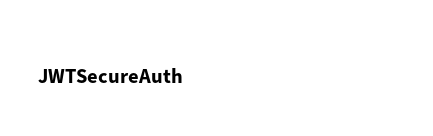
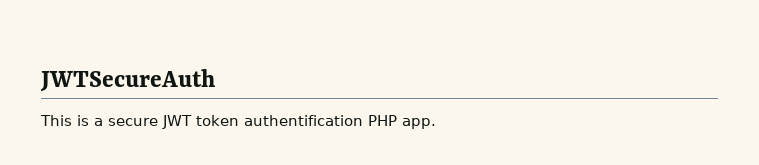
+ This is a secure JWT token authentification PHP app.

